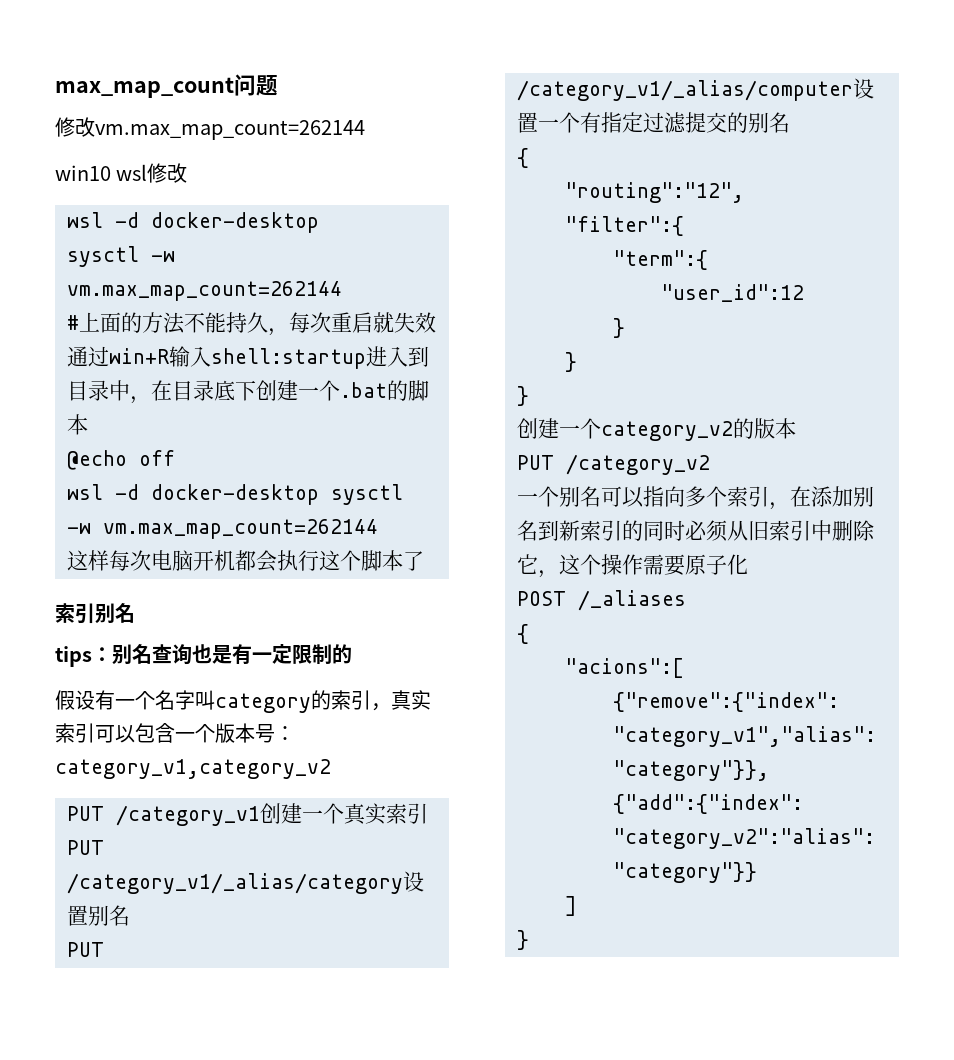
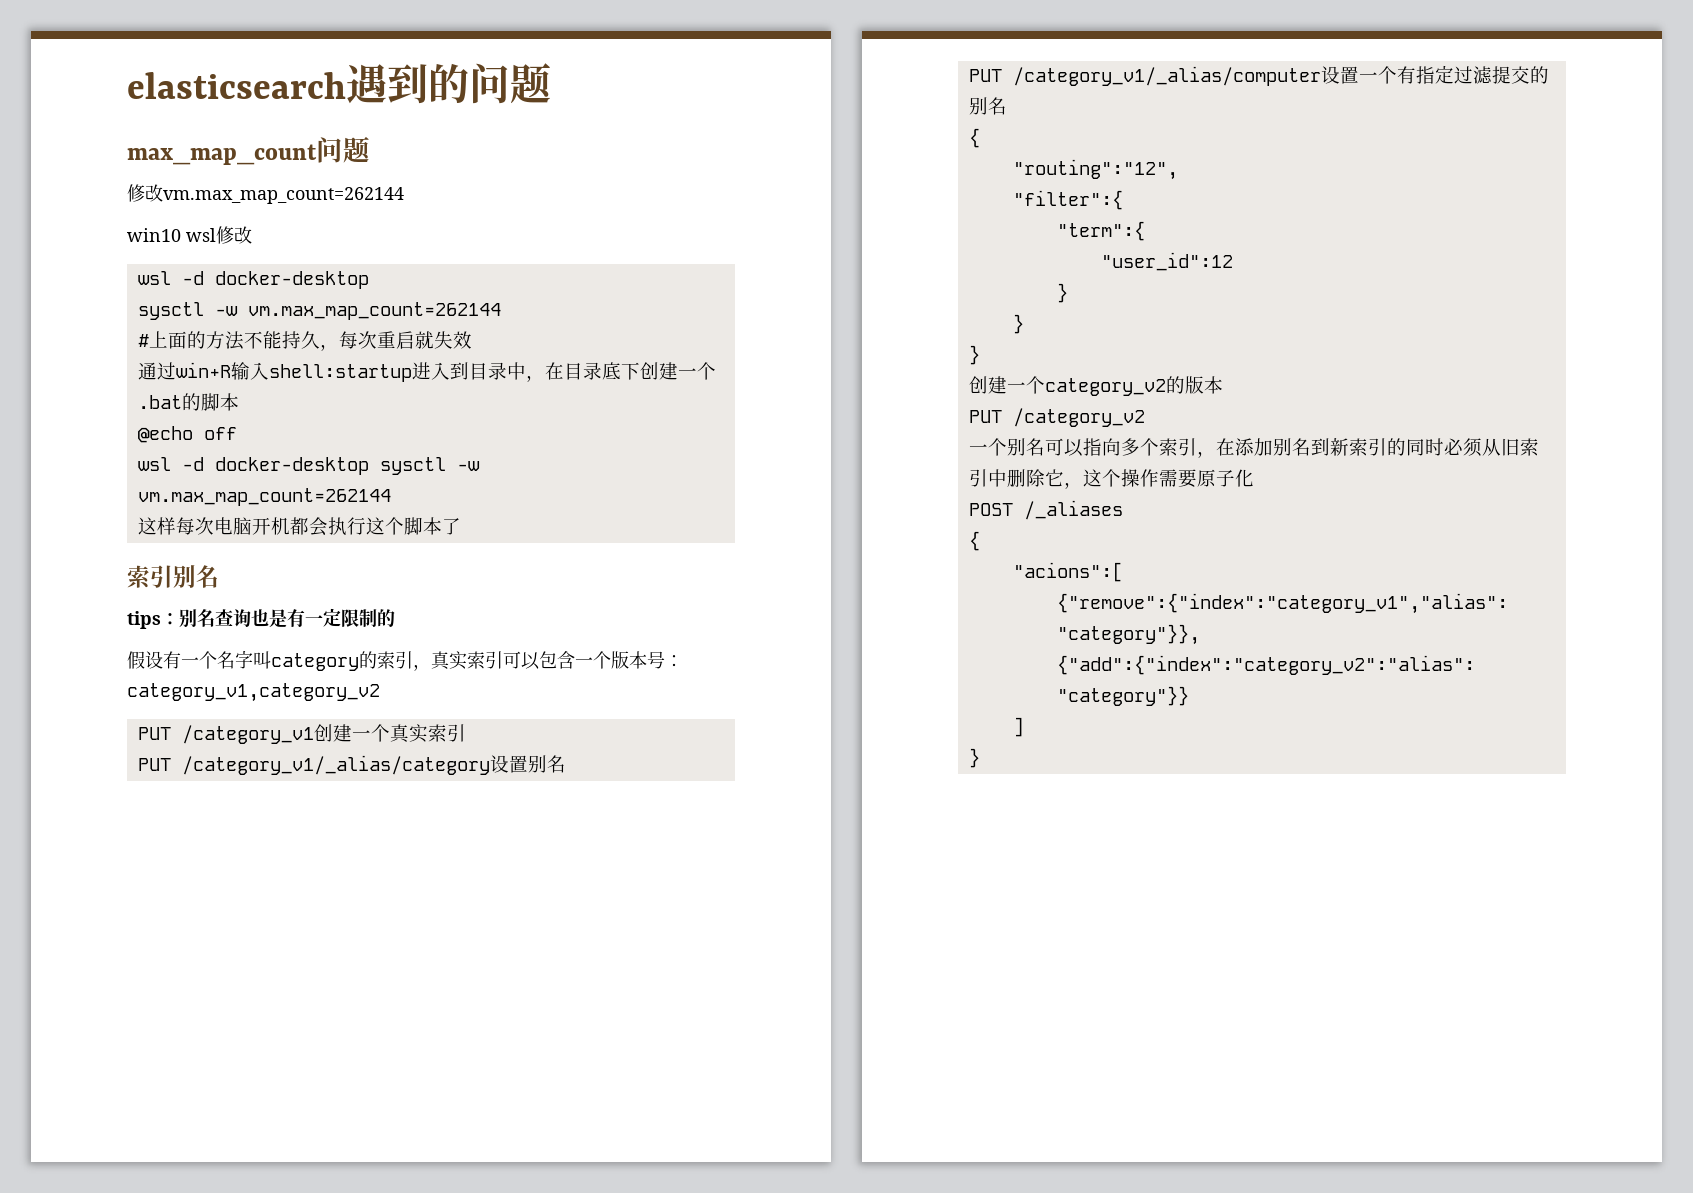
+ elasticsearch遇到的问题

